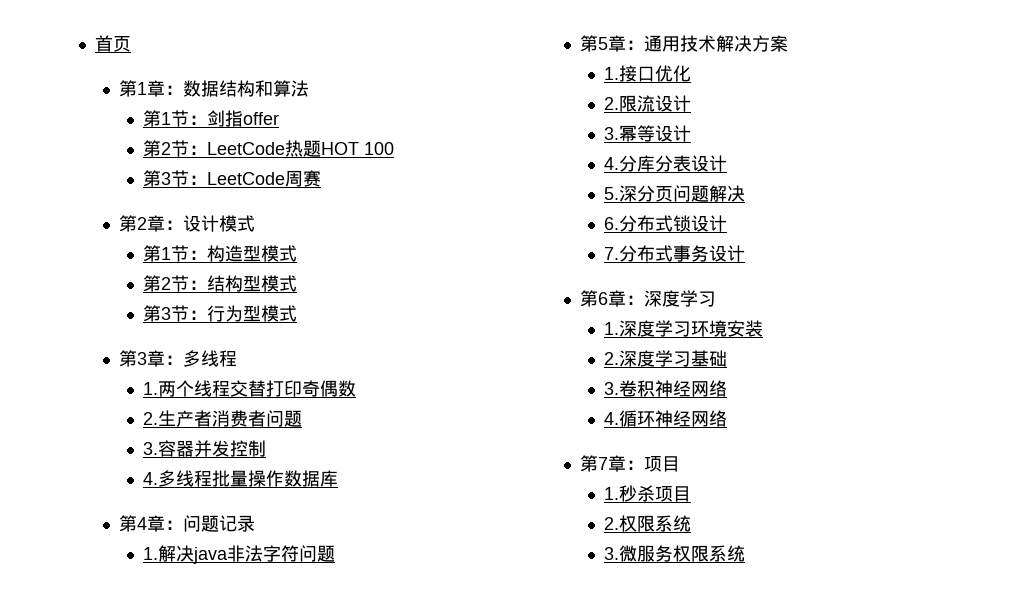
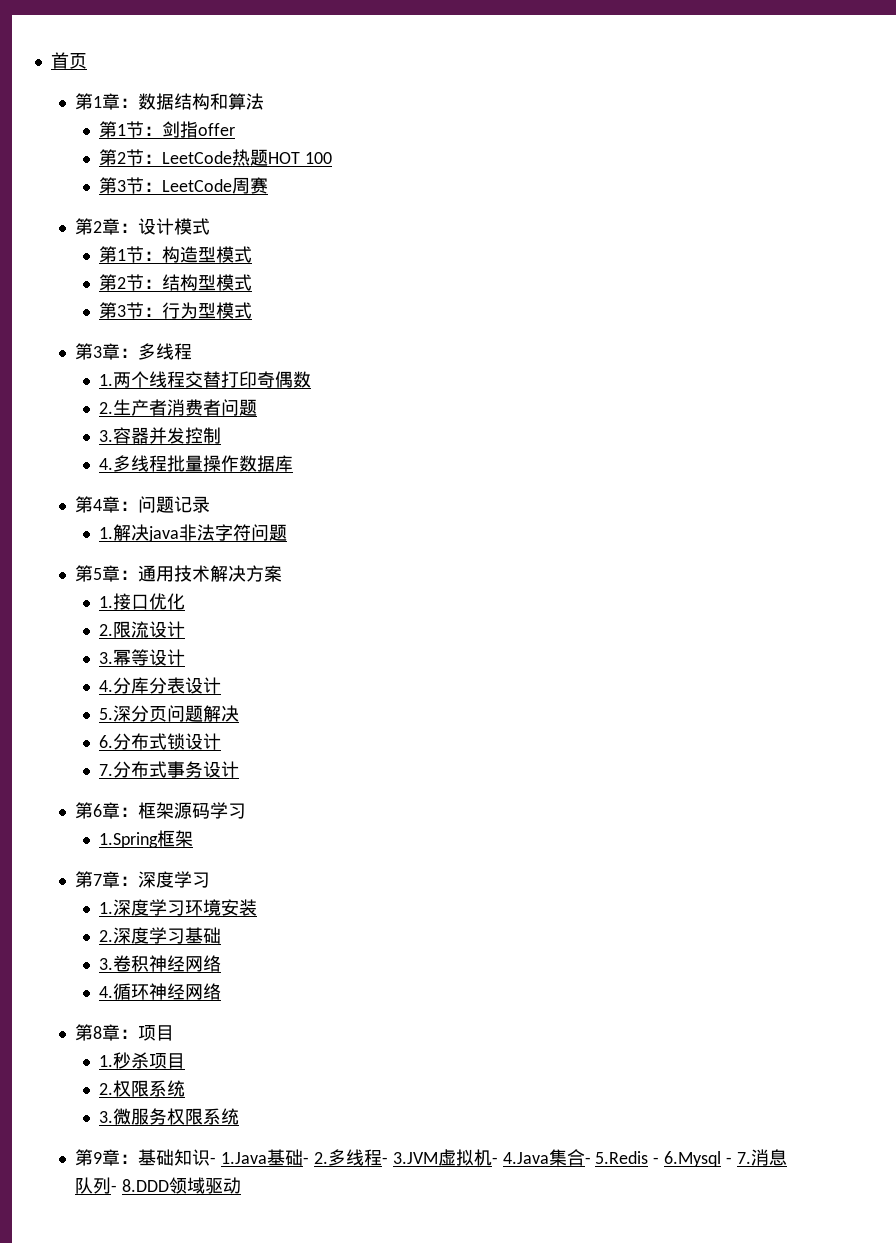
- 第6章：深度学习
+ 第6章：框架源码学习
+ 1.Spring框架
+ 第7章：深度学习
- 第7章：项目
+ 第8章：项目
+ 第9章：基础知识- 1.Java基础- 2.多线程- 3.JVM虚拟机- 4.Java集合- 5.Redis - 6.Mysql - 7.消息队列- 8.DDD领域驱动

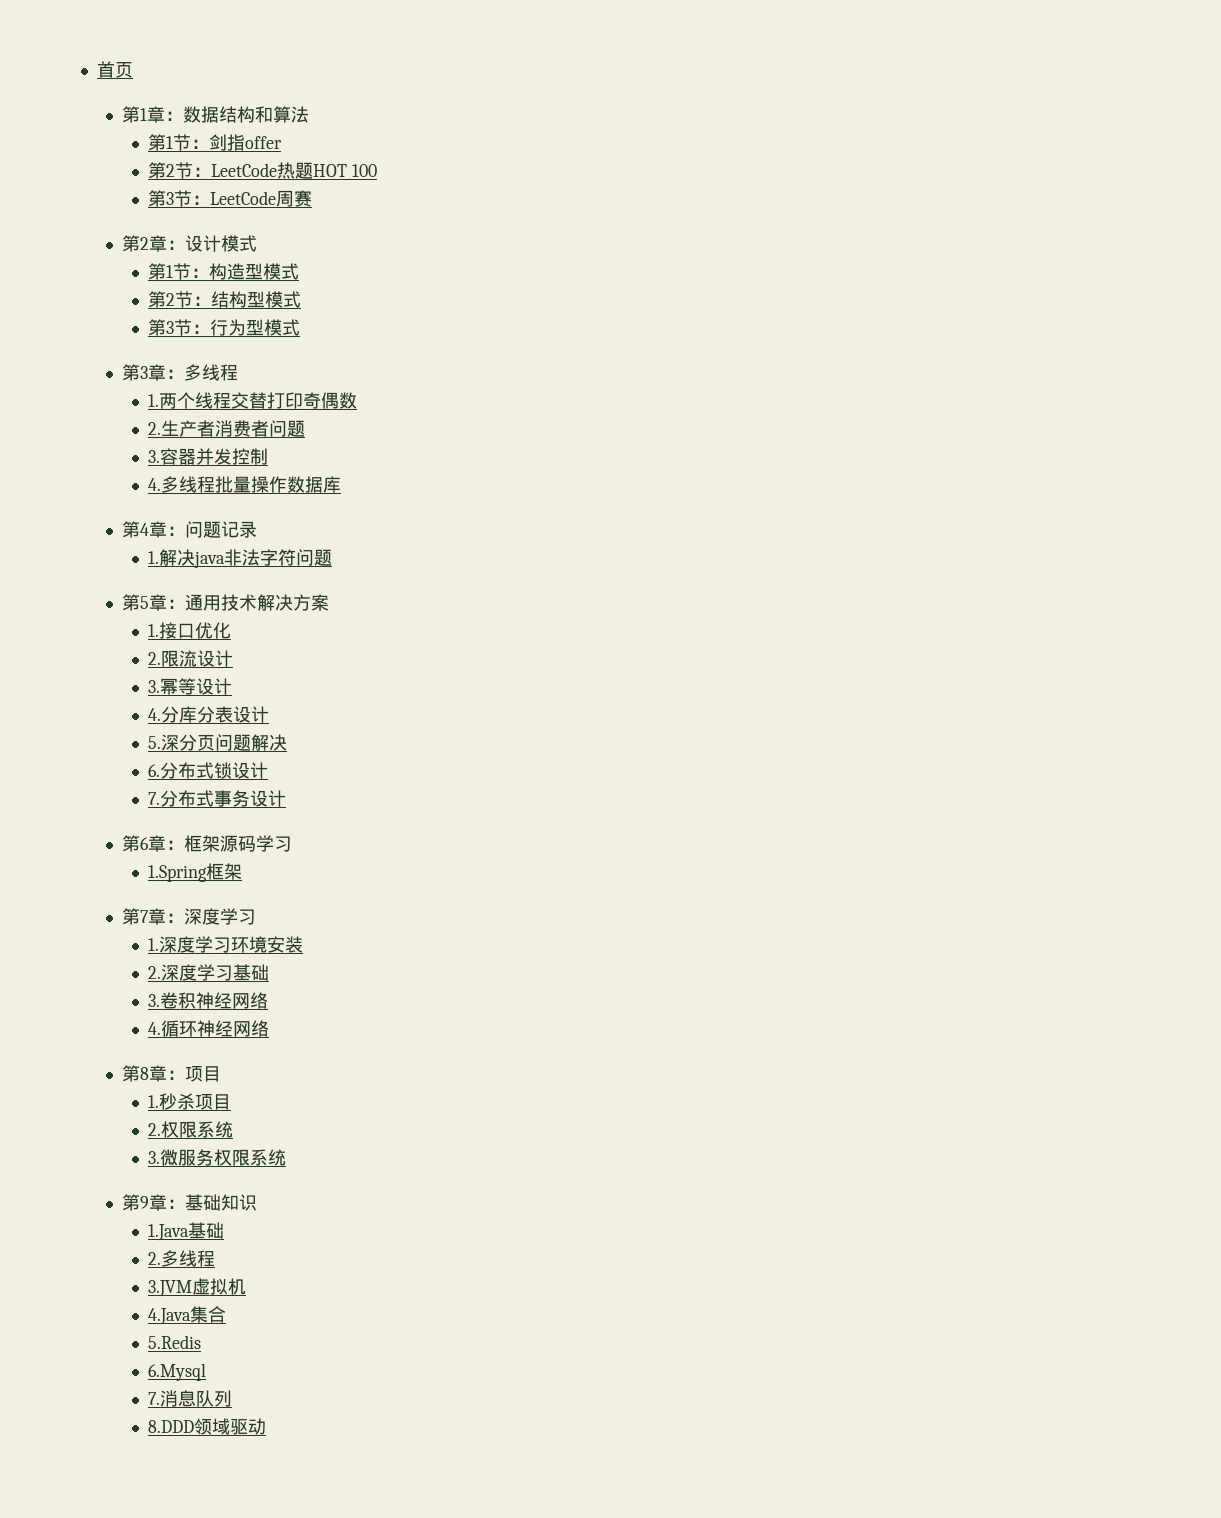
- 第9章：基础知识- 1.Java基础- 2.多线程- 3.JVM虚拟机- 4.Java集合- 5.Redis - 6.Mysql - 7.消息队列- 8.DDD领域驱动
+ 第9章：基础知识
+ 1.Java基础
+ 2.多线程
+ 3.JVM虚拟机
+ 4.Java集合
+ 5.Redis
+ 6.Mysql
+ 7.消息队列
+ 8.DDD领域驱动

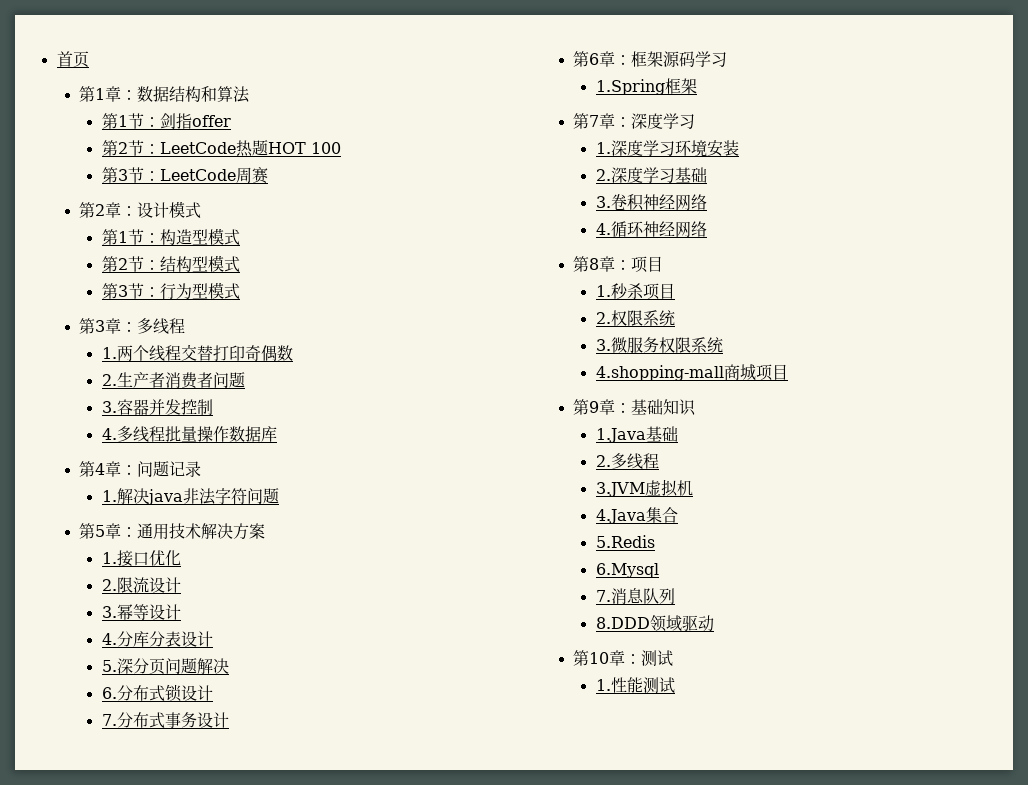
+ 4.shopping-mall商城项目
+ 第10章：测试
+ 1.性能测试

